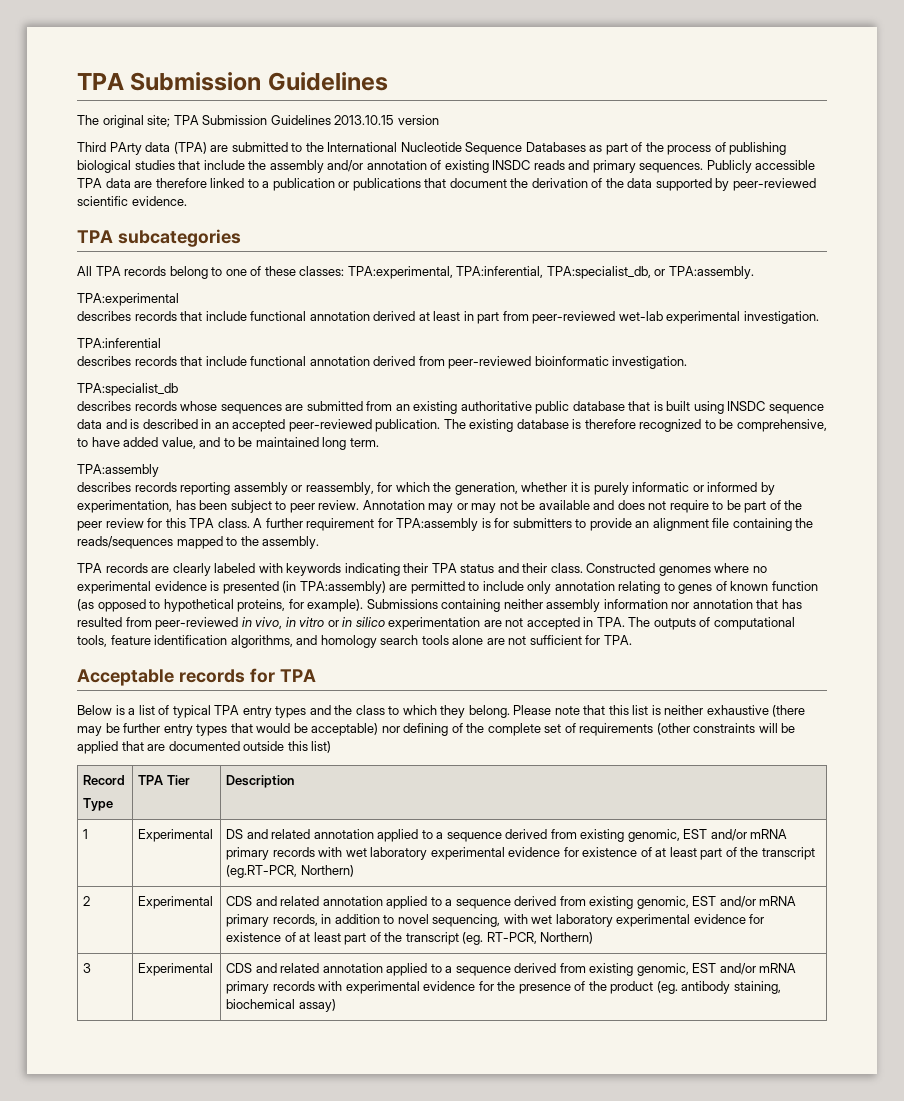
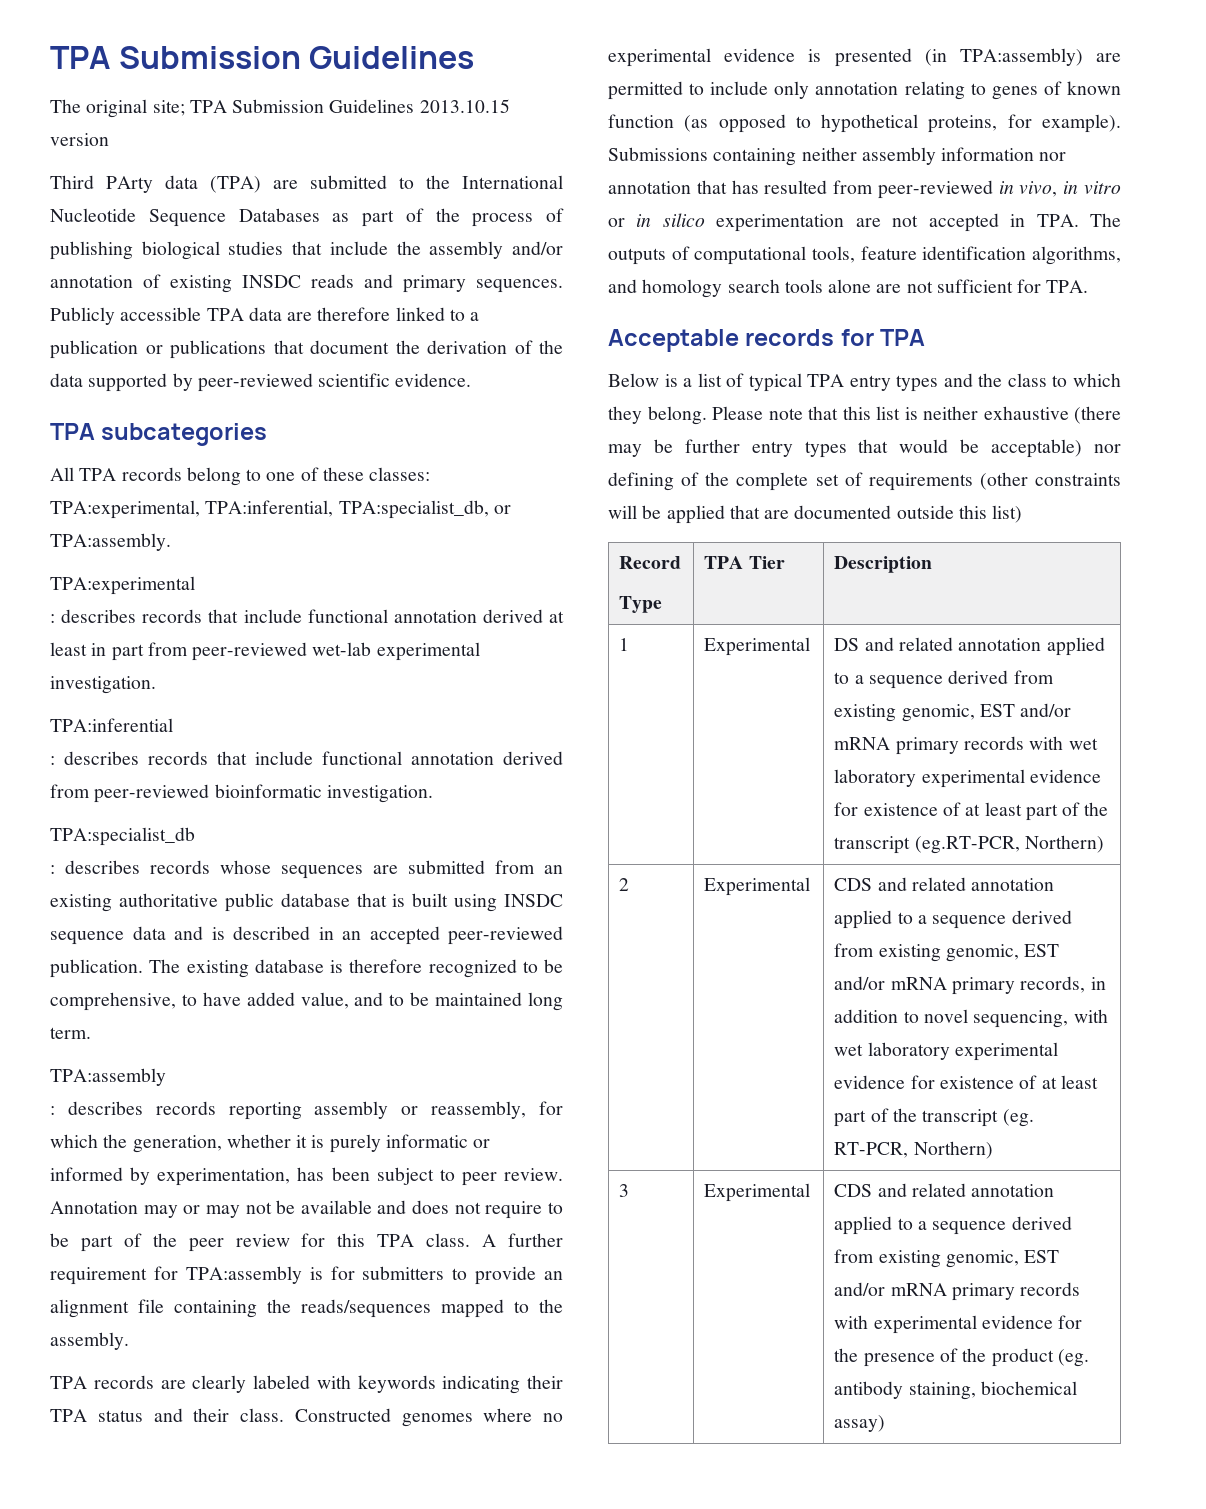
- describes records that include functional annotation derived at least in part from peer-reviewed wet-lab experimental investigation.
+ : describes records that include functional annotation derived at least in part from peer-reviewed wet-lab experimental investigation.
- describes records that include functional annotation derived from peer-reviewed bioinformatic investigation.
+ : describes records that include functional annotation derived from peer-reviewed bioinformatic investigation.
- describes records whose sequences are submitted from an existing authoritative public database that is built using INSDC sequence data and is described in an accepted peer-reviewed publication.
+ : describes records whose sequences are submitted from an existing authoritative public database that is built using INSDC sequence data and is described in an accepted peer-reviewed publication.
- describes records reporting assembly or reassembly, for which the generation, whether it is purely informatic or informed by experimentation, has been subject to peer review.
+ : describes records reporting assembly or reassembly, for which the generation, whether it is purely informatic or informed by experimentation, has been subject to peer review.

